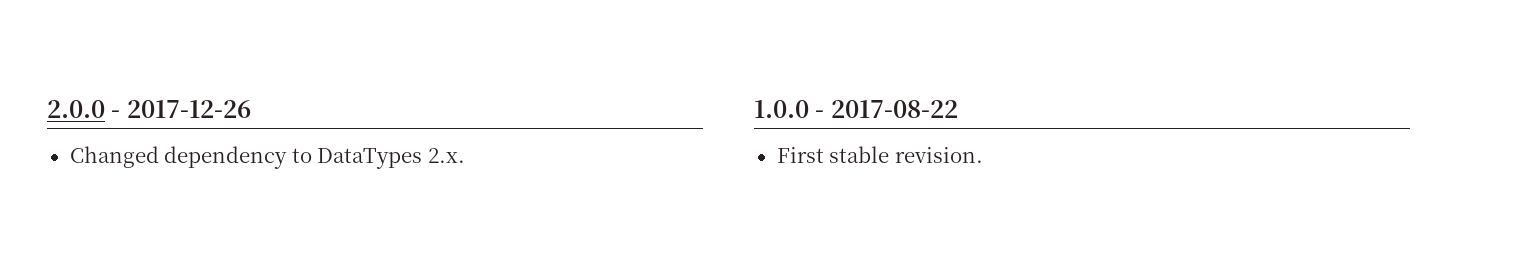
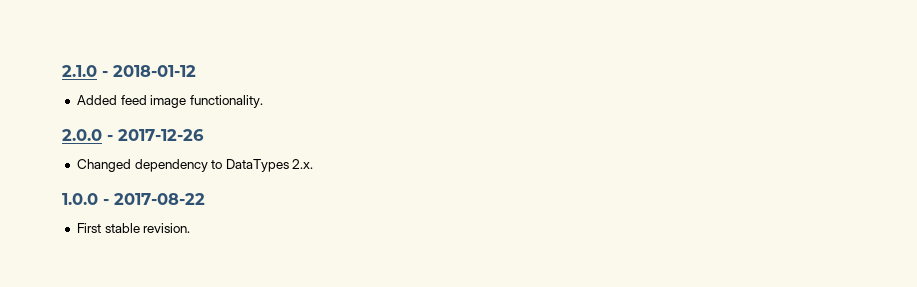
+ 2.1.0 - 2018-01-12
+ Added feed image functionality.

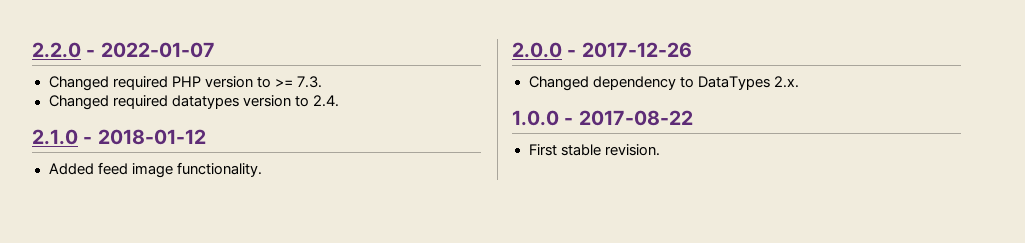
+ 2.2.0 - 2022-01-07
+ Changed required PHP version to >= 7.3.
+ Changed required datatypes version to 2.4.

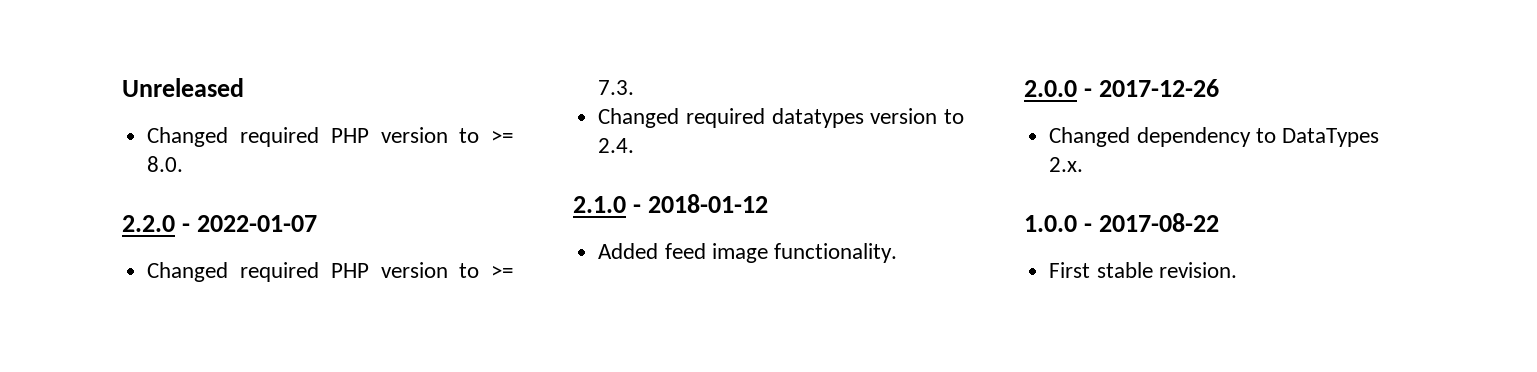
+ Unreleased
+ Changed required PHP version to >= 8.0.

